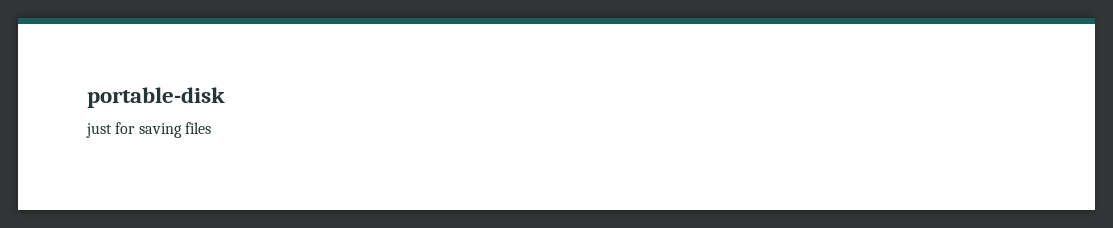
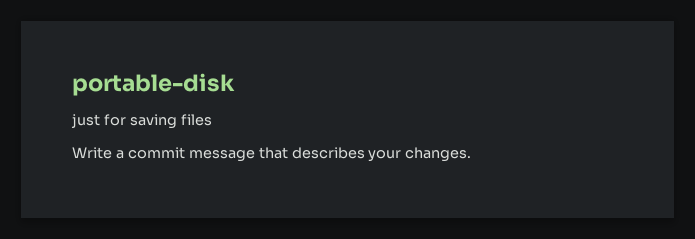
+ Write a commit message that describes your changes.

